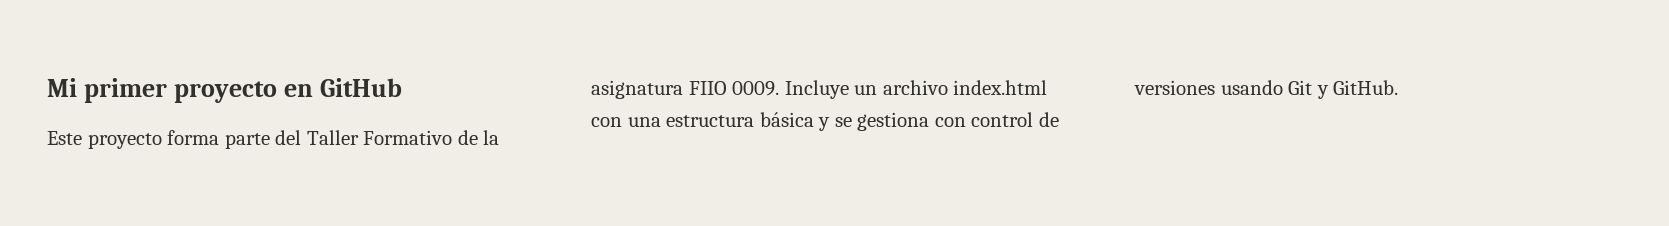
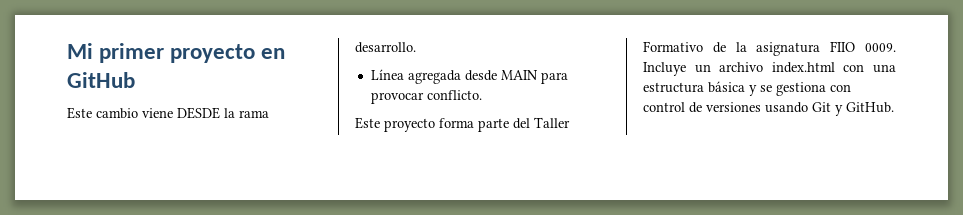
+ Este cambio viene DESDE la rama desarrollo.
+ Línea agregada desde MAIN para provocar conflicto.

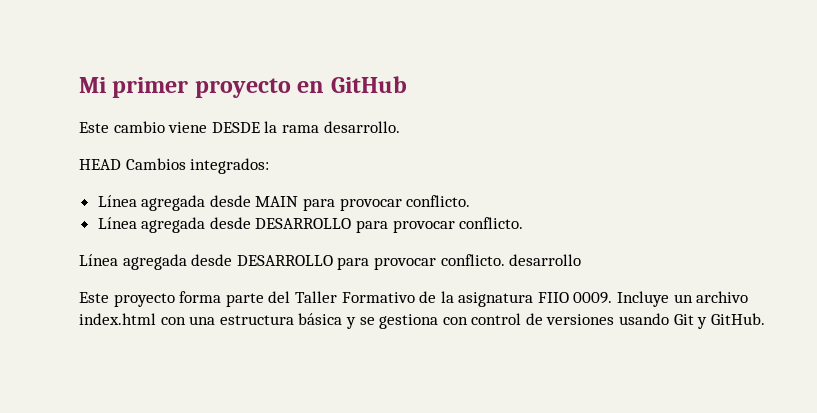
+ HEAD Cambios integrados:
  Línea agregada desde MAIN para provocar conflicto.
+ Línea agregada desde DESARROLLO para provocar conflicto.
+ Línea agregada desde DESARROLLO para provocar conflicto. desarrollo

